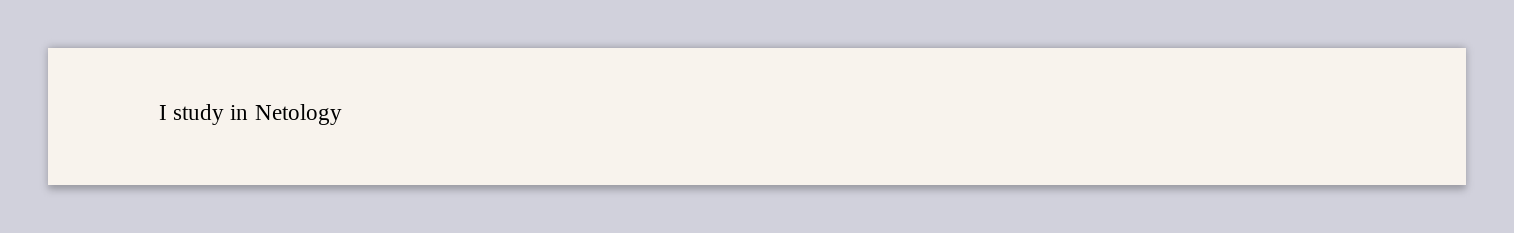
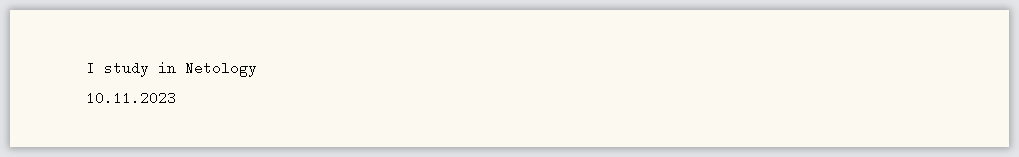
+ 10.11.2023

